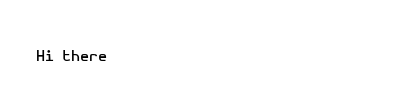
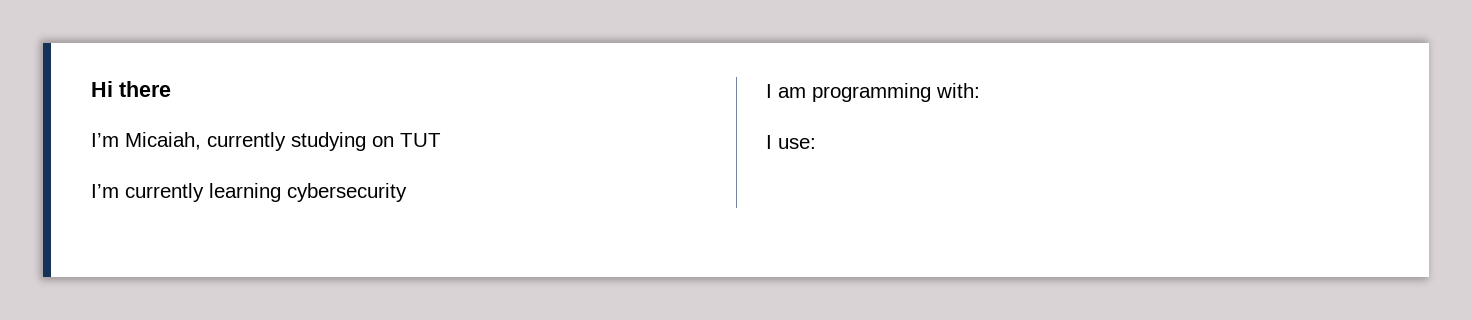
+ I’m Micaiah, currently studying on TUT
+ I’m currently learning cybersecurity
+ I am programming with:
+ I use:

